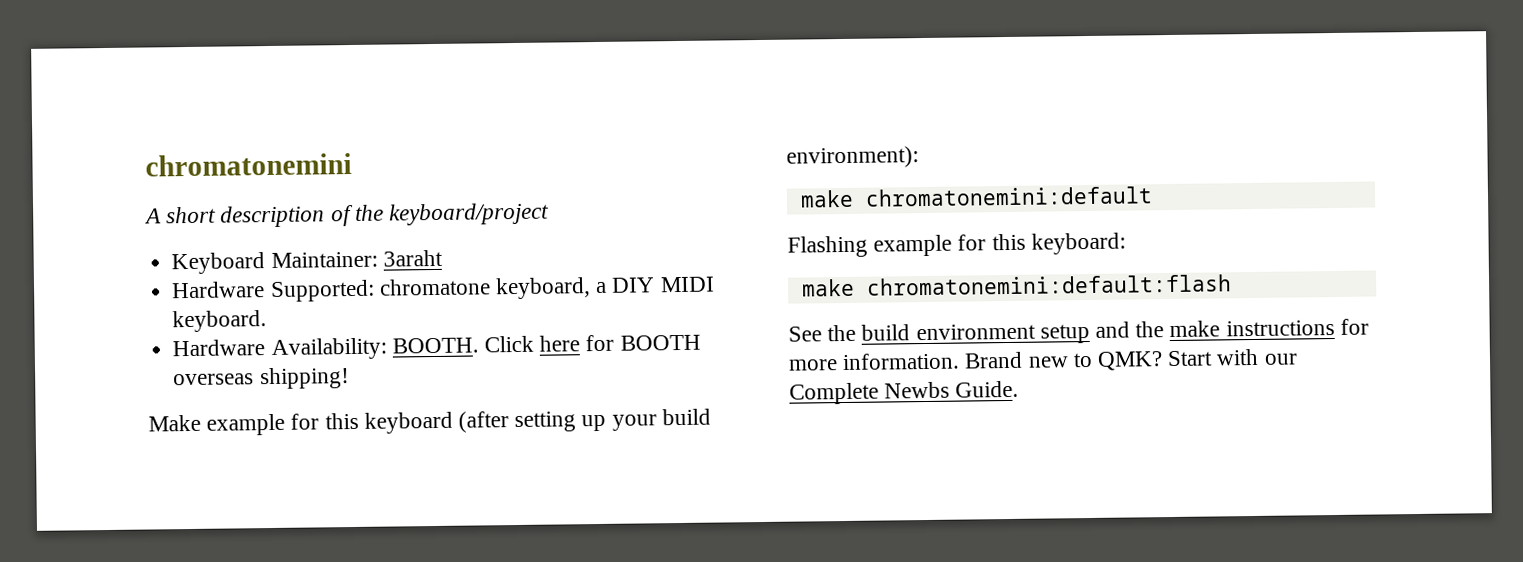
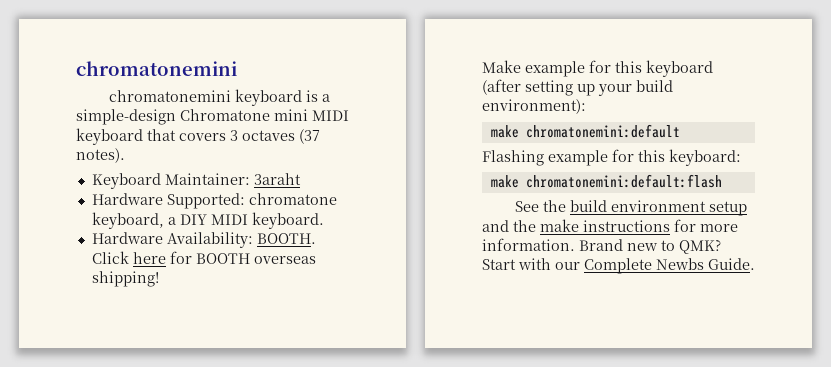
- A short description of the keyboard/project
+ chromatonemini keyboard is a simple-design Chromatone mini MIDI keyboard that covers 3 octaves (37 notes).

